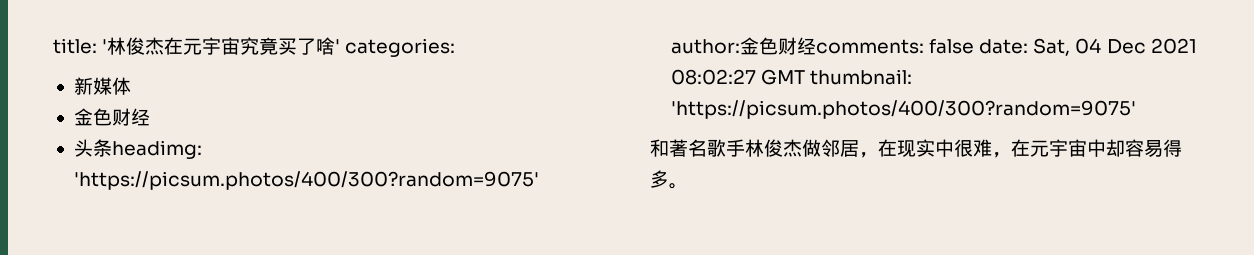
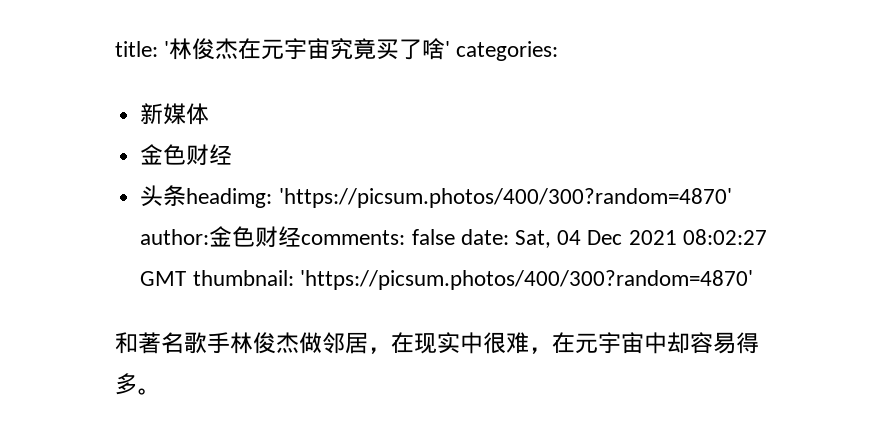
- 头条headimg: 'https://picsum.photos/400/300?random=9075' author:金色财经comments: false date: Sat, 04 Dec 2021 08:02:27 GMT thumbnail: 'https://picsum.photos/400/300?random=9075'
+ 头条headimg: 'https://picsum.photos/400/300?random=4870' author:金色财经comments: false date: Sat, 04 Dec 2021 08:02:27 GMT thumbnail: 'https://picsum.photos/400/300?random=4870'

